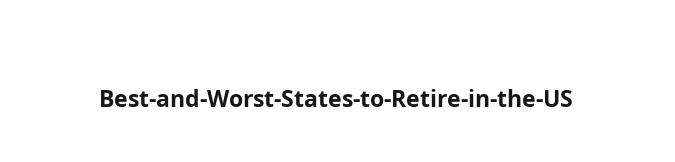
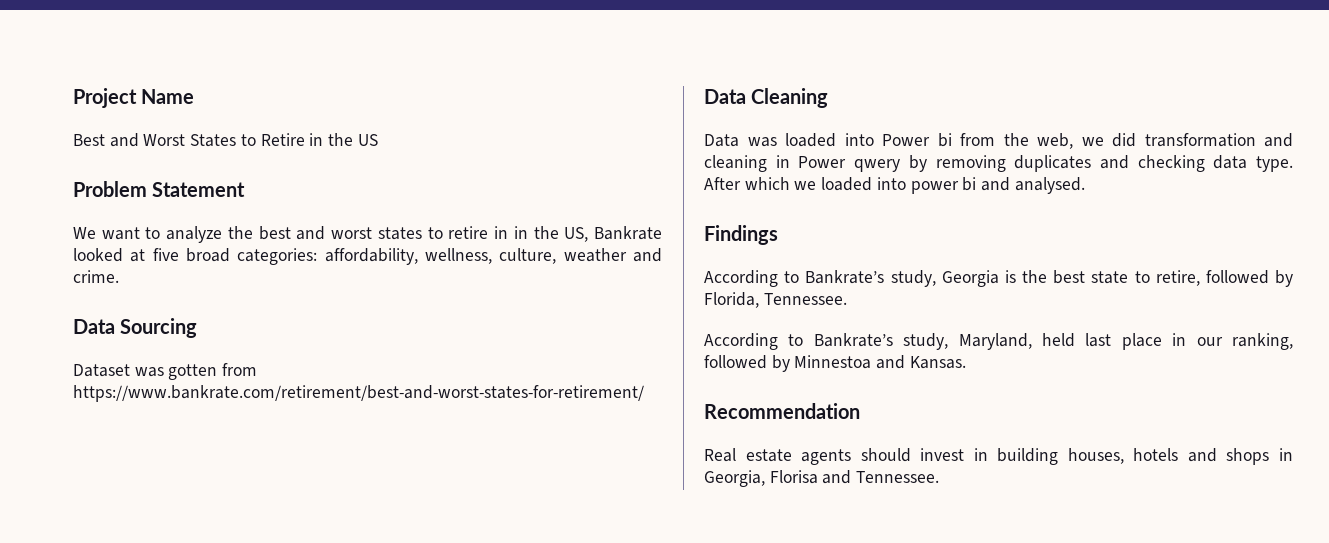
- Best-and-Worst-States-to-Retire-in-the-US
+ Project Name
+ Best and Worst States to Retire in the US
+ Problem Statement
+ We want to analyze the best and worst states to retire in in the US, Bankrate looked at five broad categories: affordability, wellness, culture, weather and crime.
+ Data Sourcing
+ Dataset was gotten from https://www.bankrate.com/retirement/best-and-worst-states-for-retirement/
+ Data Cleaning
+ Data was loaded into Power bi from the web, we did transformation and cleaning in Power qwery by removing duplicates and checking data type. After which we loaded into power bi and analysed.
+ Findings
+ According to Bankrate’s study, Georgia is the best state to retire, followed by Florida, Tennessee.
+ According to Bankrate’s study, Maryland, held last place in our ranking, followed by Minnestoa and Kansas.
+ Recommendation
+ Real estate agents should invest in building houses, hotels and shops in Georgia, Florisa and Tennessee.

